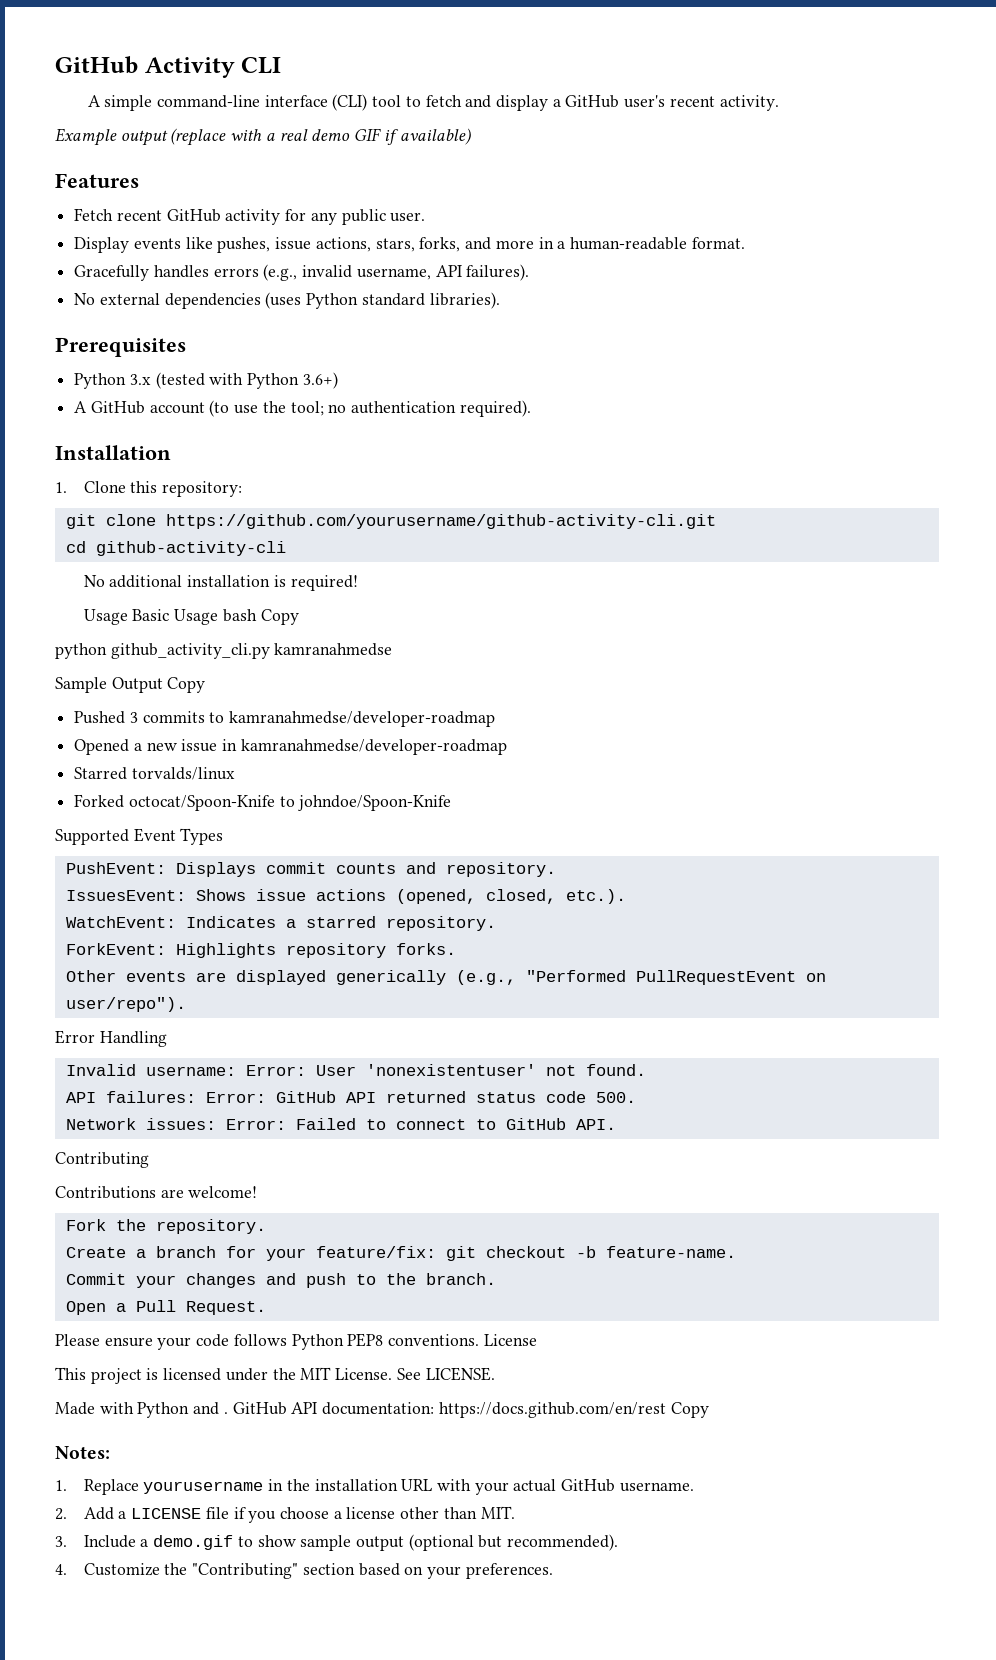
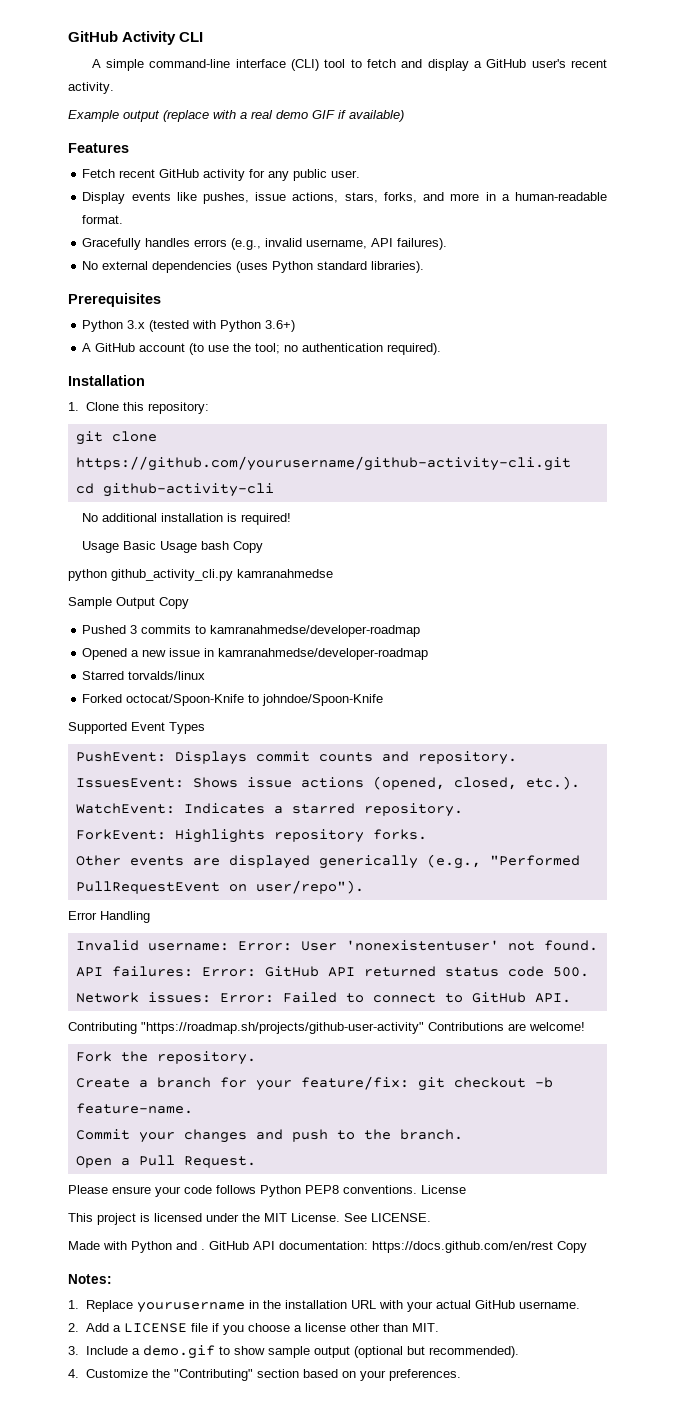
- Contributing
- Contributions are welcome!
+ Contributing "https://roadmap.sh/projects/github-user-activity" Contributions are welcome!

